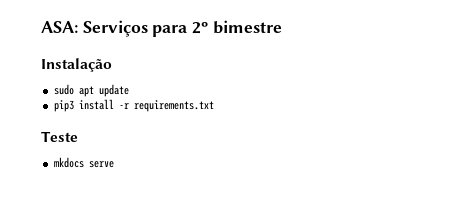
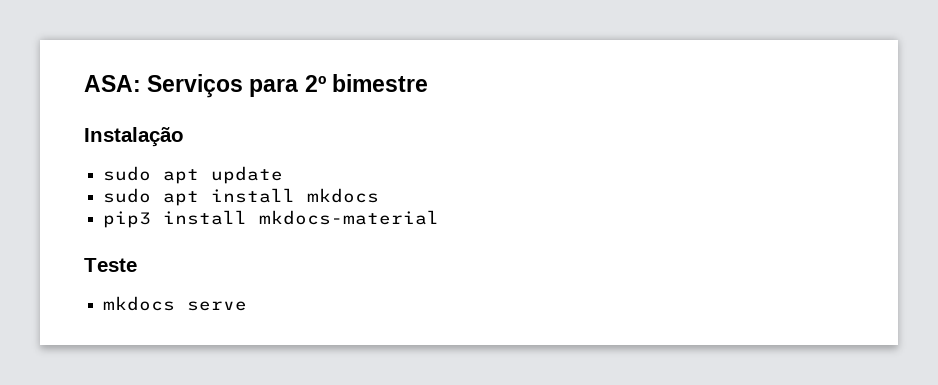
+ sudo apt install mkdocs
- pip3 install -r requirements.txt
+ pip3 install mkdocs-material

